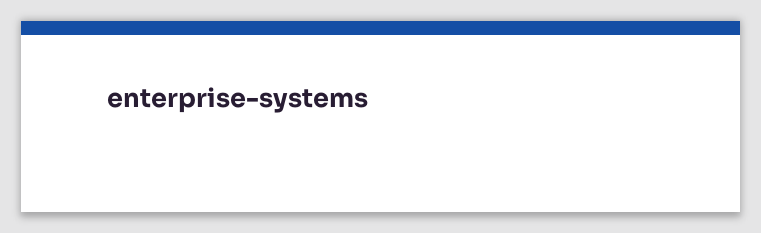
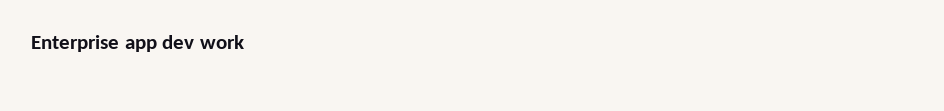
- enterprise-systems
+ Enterprise app dev work

